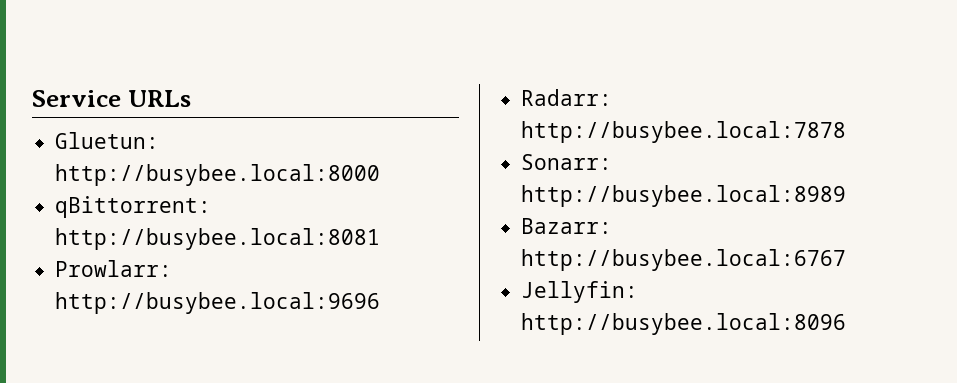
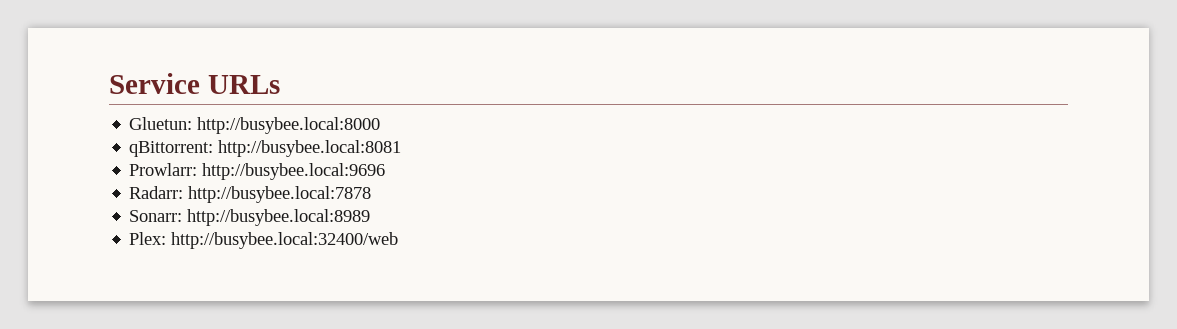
- Bazarr: http://busybee.local:6767
- Jellyfin: http://busybee.local:8096
+ Plex: http://busybee.local:32400/web

